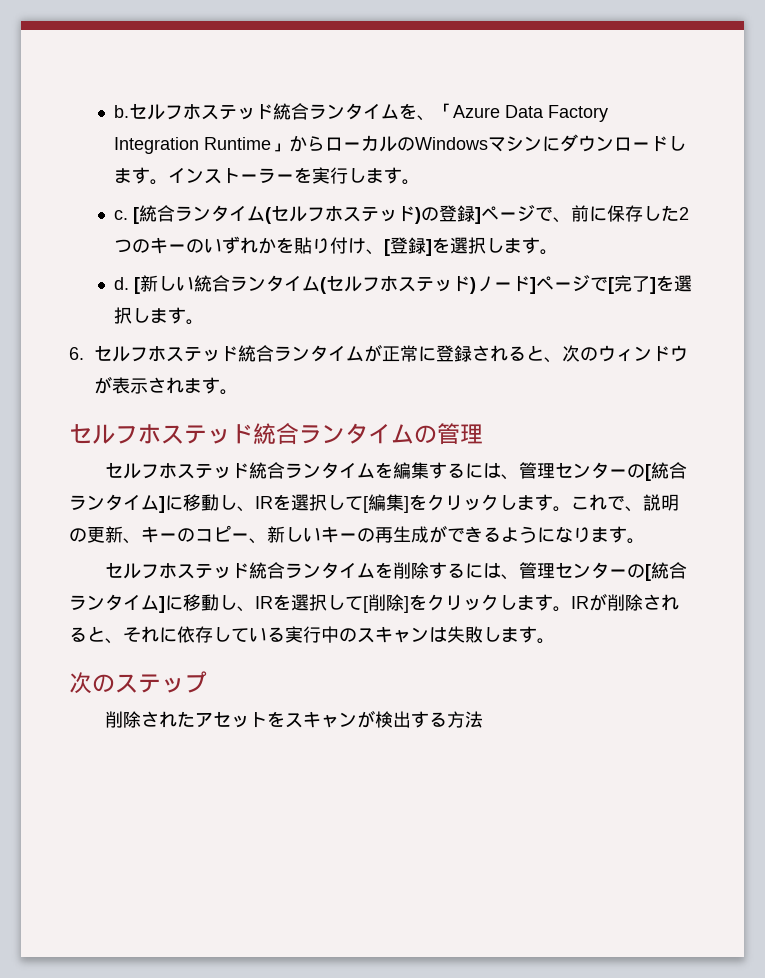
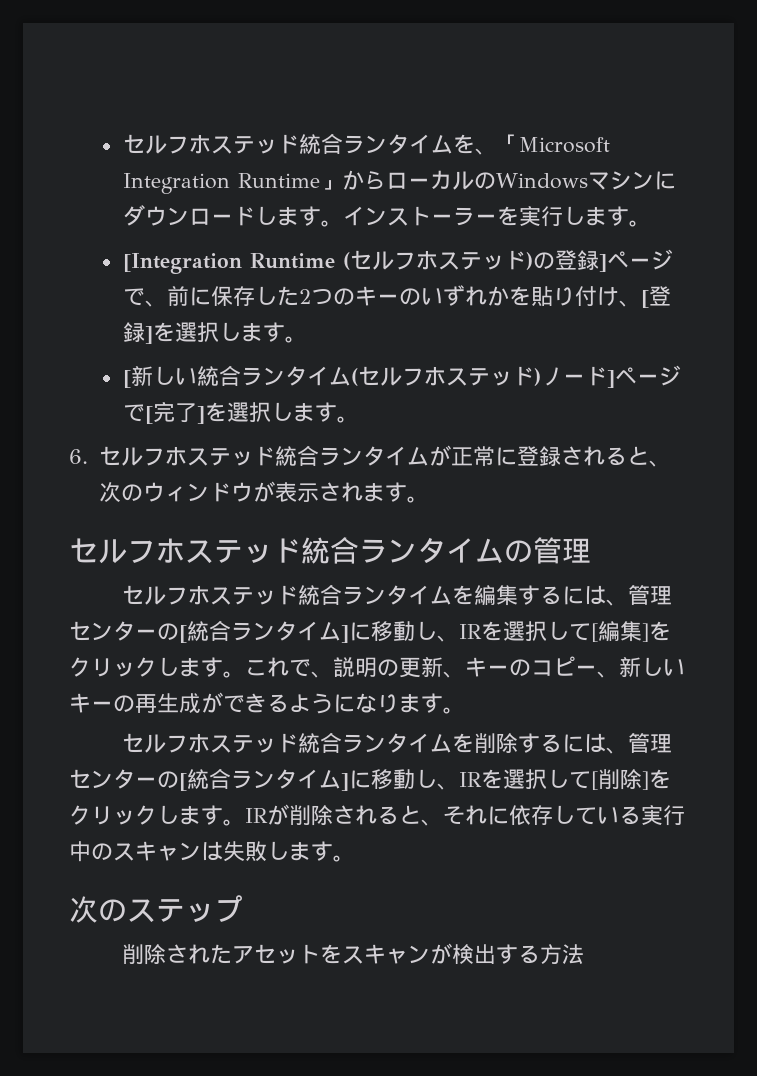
- b.セルフホステッド統合ランタイムを、「Azure Data Factory Integration Runtime」からローカルのWindowsマシンにダウンロードします。
+ セルフホステッド統合ランタイムを、「Microsoft Integration Runtime」からローカルのWindowsマシンにダウンロードします。
- c. [統合ランタイム(セルフホステッド)の登録]ページで、前に保存した2つのキーのいずれかを貼り付け、[登録]を選択します。
+ [Integration Runtime (セルフホステッド)の登録]ページで、前に保存した2つのキーのいずれかを貼り付け、[登録]を選択します。
- d.

